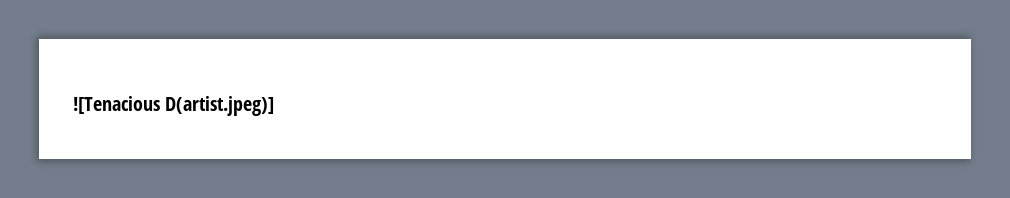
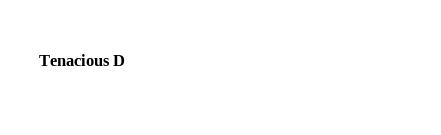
- ![Tenacious D(artist.jpeg)]
+ Tenacious D

